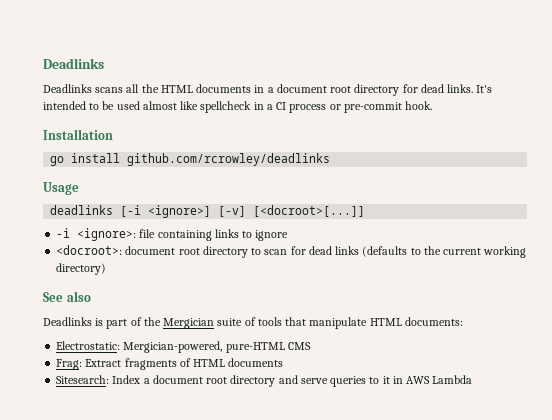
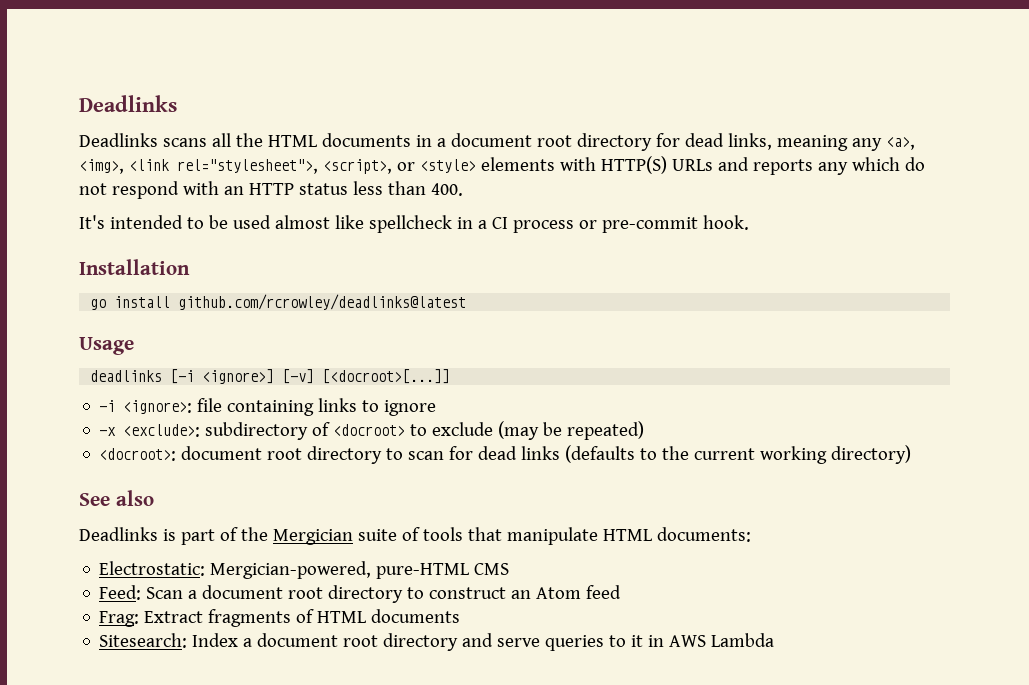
- Deadlinks scans all the HTML documents in a document root directory for dead links. It's intended to be used almost like spellcheck in a CI process or pre-commit hook.
+ Deadlinks scans all the HTML documents in a document root directory for dead links, meaning any <a>, <img>, <link rel="stylesheet">, <script>, or <style> elements with HTTP(S) URLs and reports any which do not respond with an HTTP status less than 400.
+ It's intended to be used almost like spellcheck in a CI process or pre-commit hook.
- go install github.com/rcrowley/deadlinks
+ go install github.com/rcrowley/deadlinks@latest
+ -x <exclude>: subdirectory of <docroot> to exclude (may be repeated)
+ Feed: Scan a document root directory to construct an Atom feed

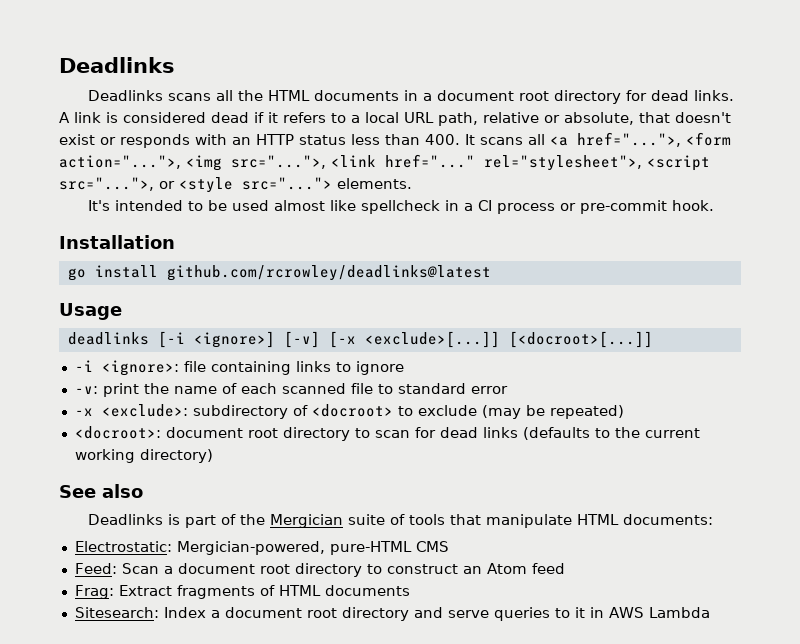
- Deadlinks scans all the HTML documents in a document root directory for dead links, meaning any <a>, <img>, <link rel="stylesheet">, <script>, or <style> elements with HTTP(S) URLs and reports any which do not respond with an HTTP status less than 400.
+ Deadlinks scans all the HTML documents in a document root directory for dead links. A link is considered dead if it refers to a local URL path, relative or absolute, that doesn't exist or responds with an HTTP status less than 400. It scans all <a href="...">, <form action="...">, <img src="...">, <link href="..." rel="stylesheet">, <script src="...">, or <style src="..."> elements.
- deadlinks [-i <ignore>] [-v] [<docroot>[...]]
+ deadlinks [-i <ignore>] [-v] [-x <exclude>[...]] [<docroot>[...]]
+ -v: print the name of each scanned file to standard error

